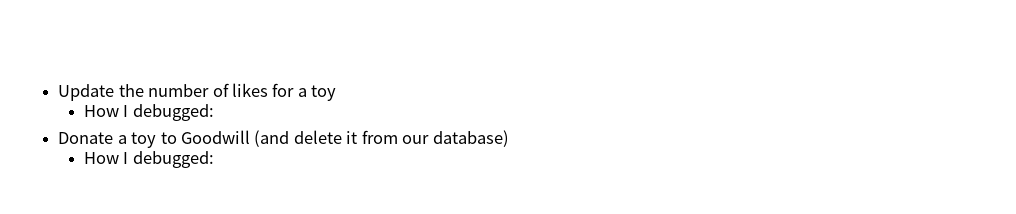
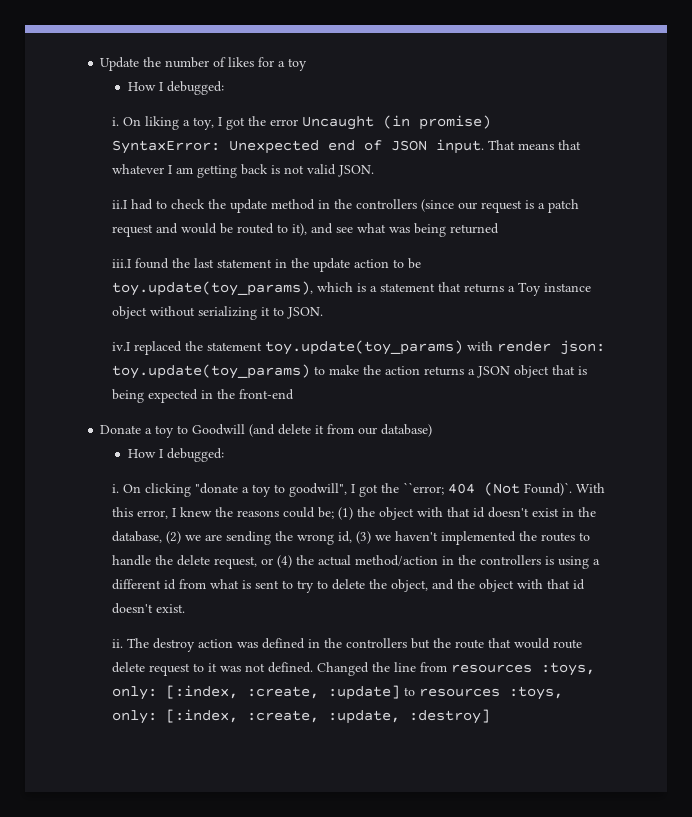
+ i. On liking a toy, I got the error Uncaught (in promise) SyntaxError: Unexpected end of JSON input. That means that whatever I am getting back is not valid JSON.
+ ii.I had to check the update method in the controllers (since our request is a patch request and would be routed to it), and see what was being returned
+ iii.I found the last statement in the update action to be toy.update(toy_params), which is a statement that returns a Toy instance object without serializing it to JSON.
+ iv.I replaced the statement toy.update(toy_params) with render json: toy.update(toy_params) to make the action returns a JSON object that is being expected in the front-end
+ i. On clicking "donate a toy to goodwill", I got the ``error; 404 (Not Found)`. With this error, I knew the reasons could be; (1) the object with that id doesn't exist in the database, (2) we are sending the wrong id, (3) we haven't implemented the routes to handle the delete request, or (4) the actual method/action in the controllers is using a different id from what is sent to try to delete the object, and the object with that id doesn't exist.
+ ii. The destroy action was defined in the controllers but the route that would route delete request to it was not defined. Changed the line from resources :toys, only: [:index, :create, :update] to resources :toys, only: [:index, :create, :update, :destroy]

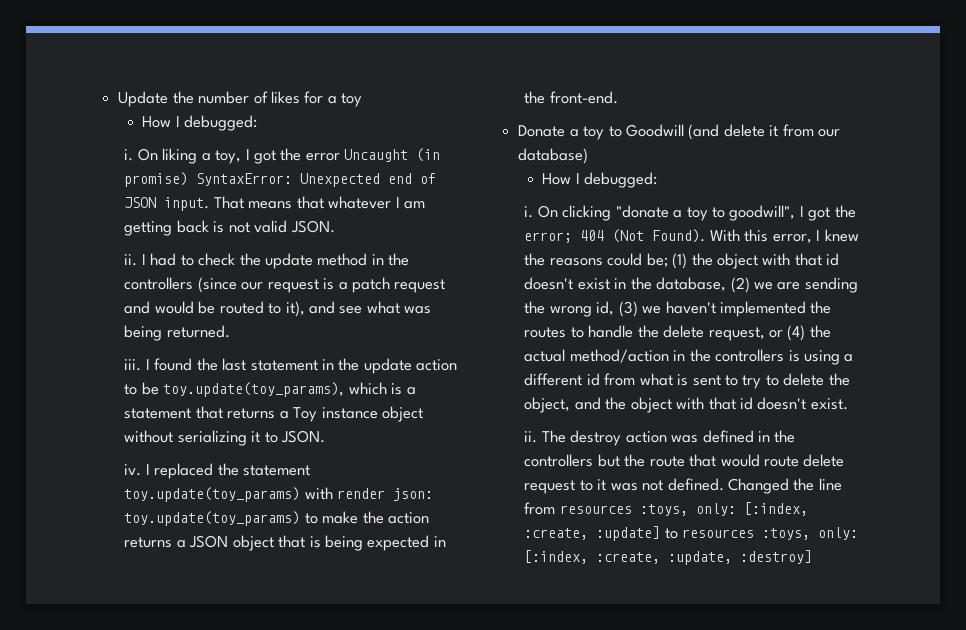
- ii.I had to check the update method in the controllers (since our request is a patch request and would be routed to it), and see what was being returned
- iii.I found the last statement in the update action to be toy.update(toy_params), which is a statement that returns a Toy instance object without serializing it to JSON.
+ ii. I had to check the update method in the controllers (since our request is a patch request and would be routed to it), and see what was being returned.
+ iii. I found the last statement in the update action to be toy.update(toy_params), which is a statement that returns a Toy instance object without serializing it to JSON.
- iv.I replaced the statement toy.update(toy_params) with render json: toy.update(toy_params) to make the action returns a JSON object that is being expected in the front-end
+ iv. I replaced the statement toy.update(toy_params) with render json: toy.update(toy_params) to make the action returns a JSON object that is being expected in the front-end.
- On clicking "donate a toy to goodwill", I got the ``error; 404 (Not Found)`.
+ On clicking "donate a toy to goodwill", I got the error; 404 (Not Found).

